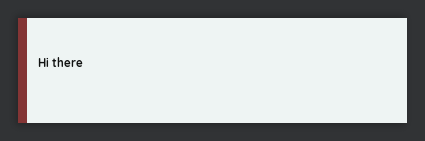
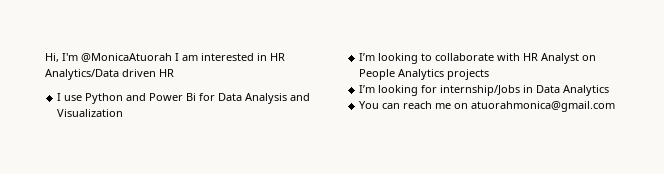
- Hi there
+ Hi, I'm @MonicaAtuorah I am interested in HR Analytics/Data driven HR
+ I use Python and Power Bi for Data Analysis and Visualization
+ I’m looking to collaborate with HR Analyst on People Analytics projects
+ I’m looking for internship/Jobs in Data Analytics
+ You can reach me on atuorahmonica@gmail.com

